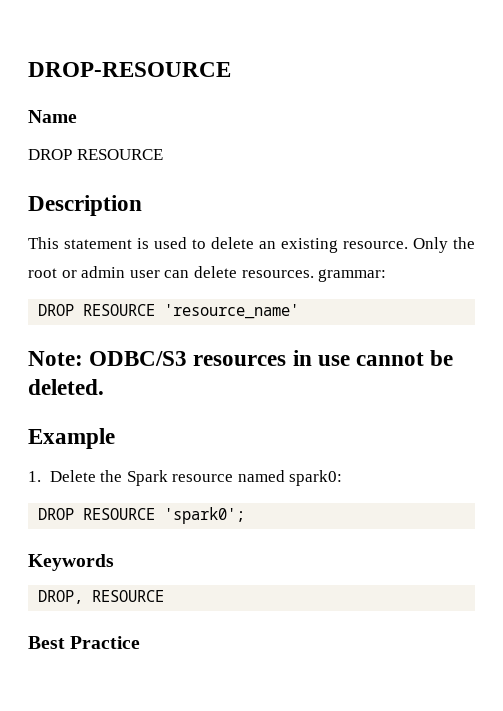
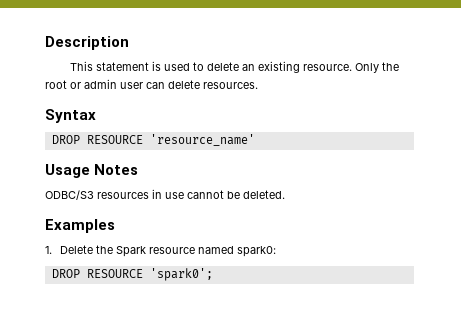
- DROP-RESOURCE
- Name
- DROP RESOURCE
- Only the root or admin user can delete resources. grammar:
+ Only the root or admin user can delete resources.
+ Syntax
- Note: ODBC/S3 resources in use cannot be deleted.
+ Usage Notes
+ ODBC/S3 resources in use cannot be deleted.
- Example
+ Examples
- Keywords
- DROP, RESOURCE
- Best Practice

